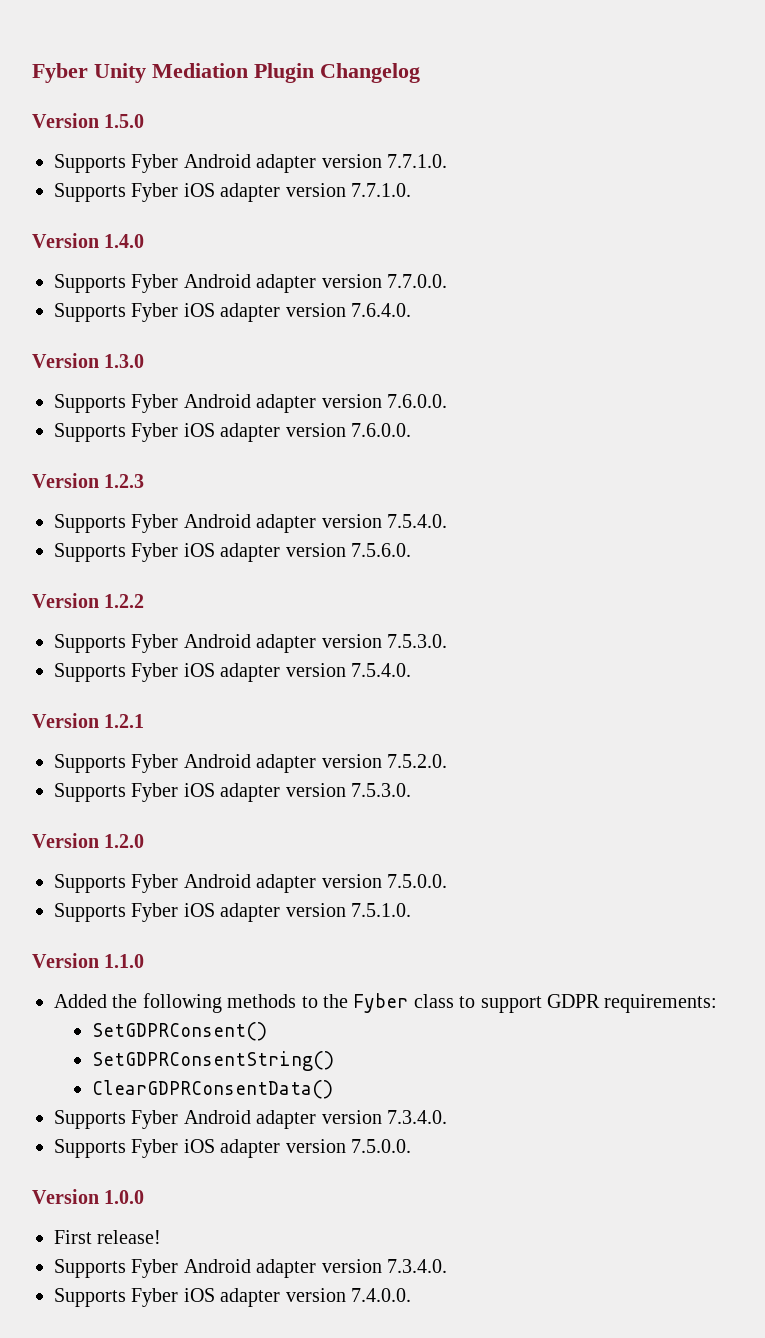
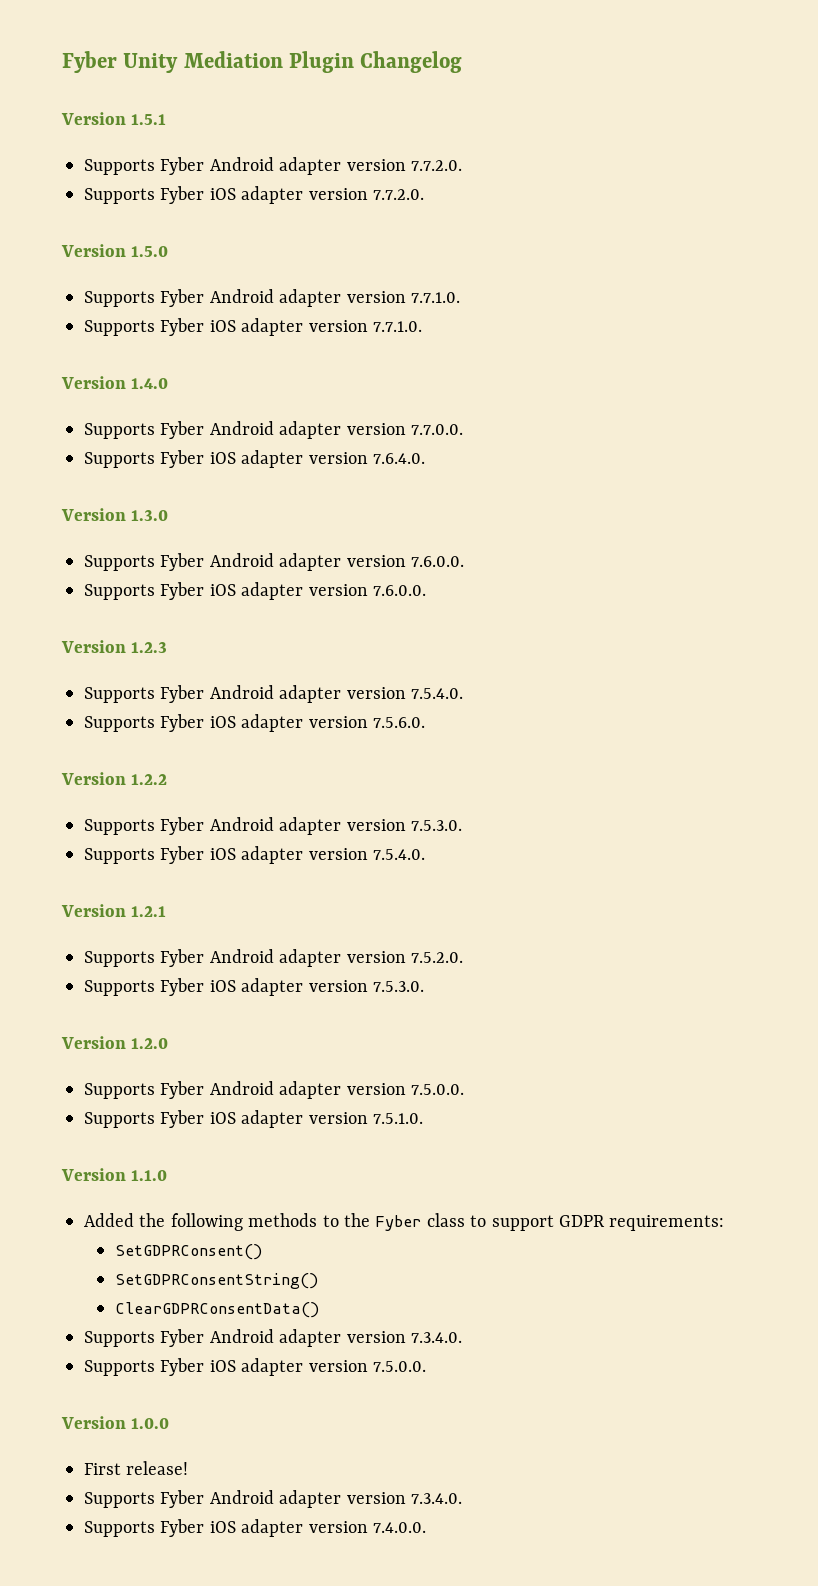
+ Version 1.5.1
+ Supports Fyber Android adapter version 7.7.2.0.
+ Supports Fyber iOS adapter version 7.7.2.0.

